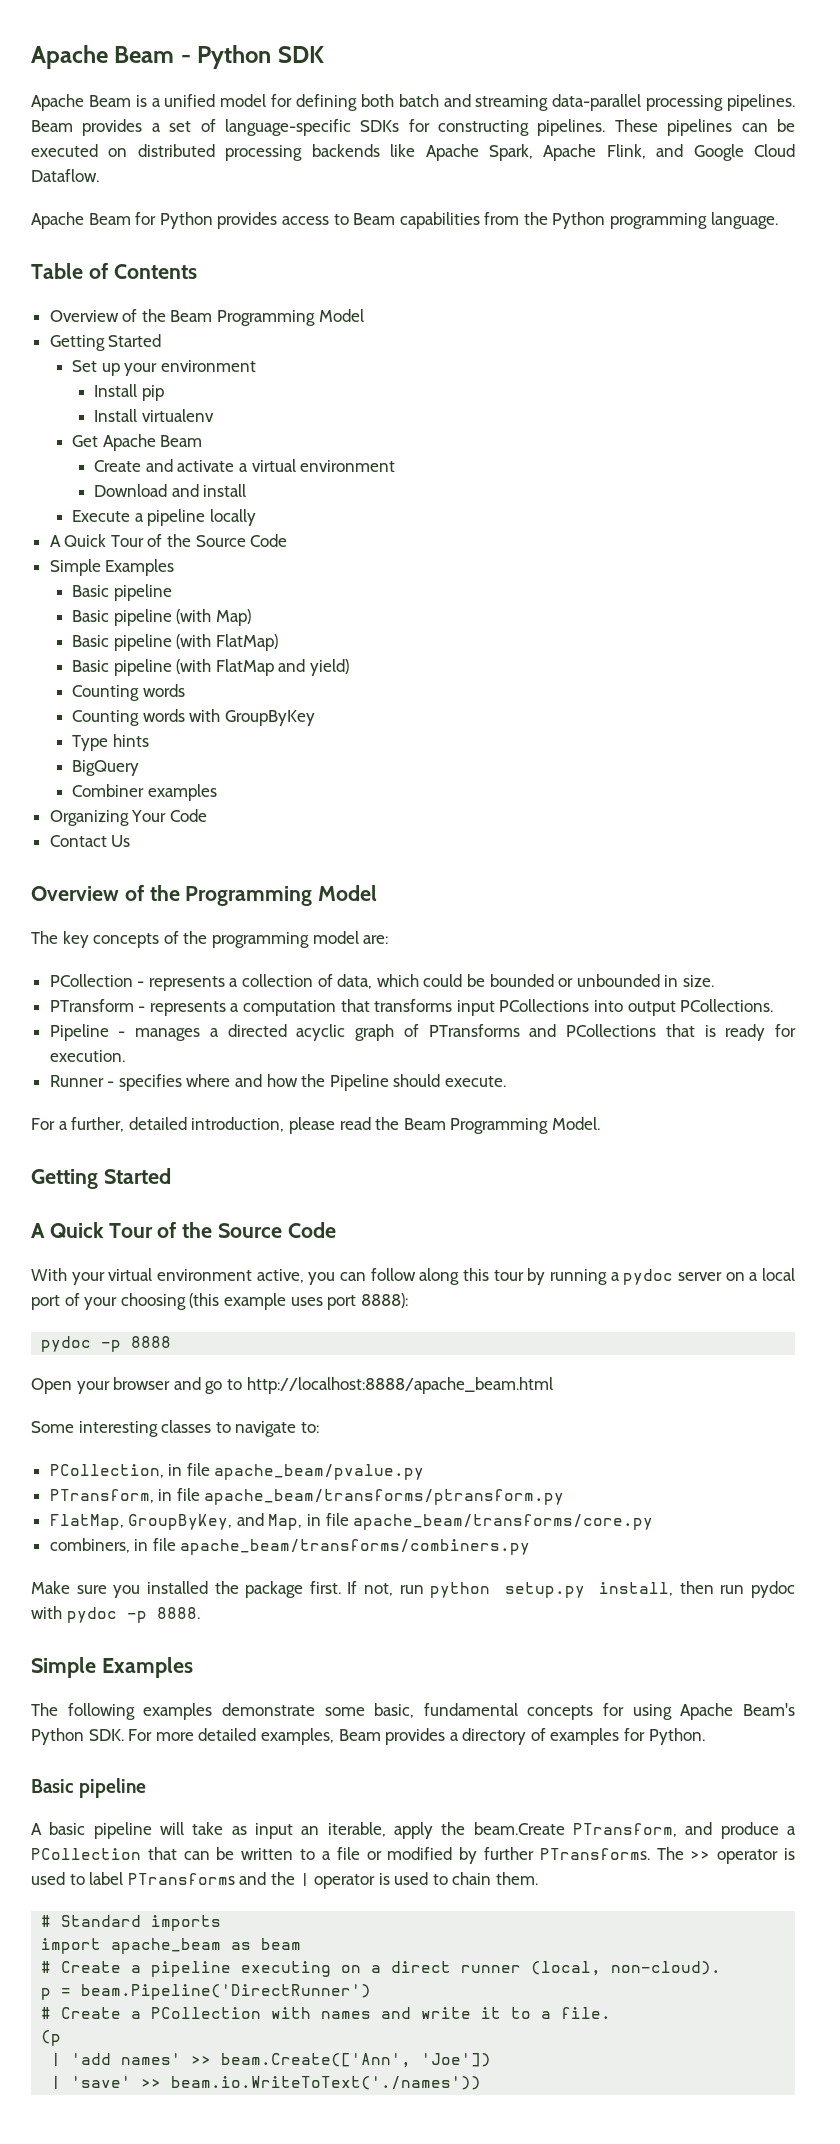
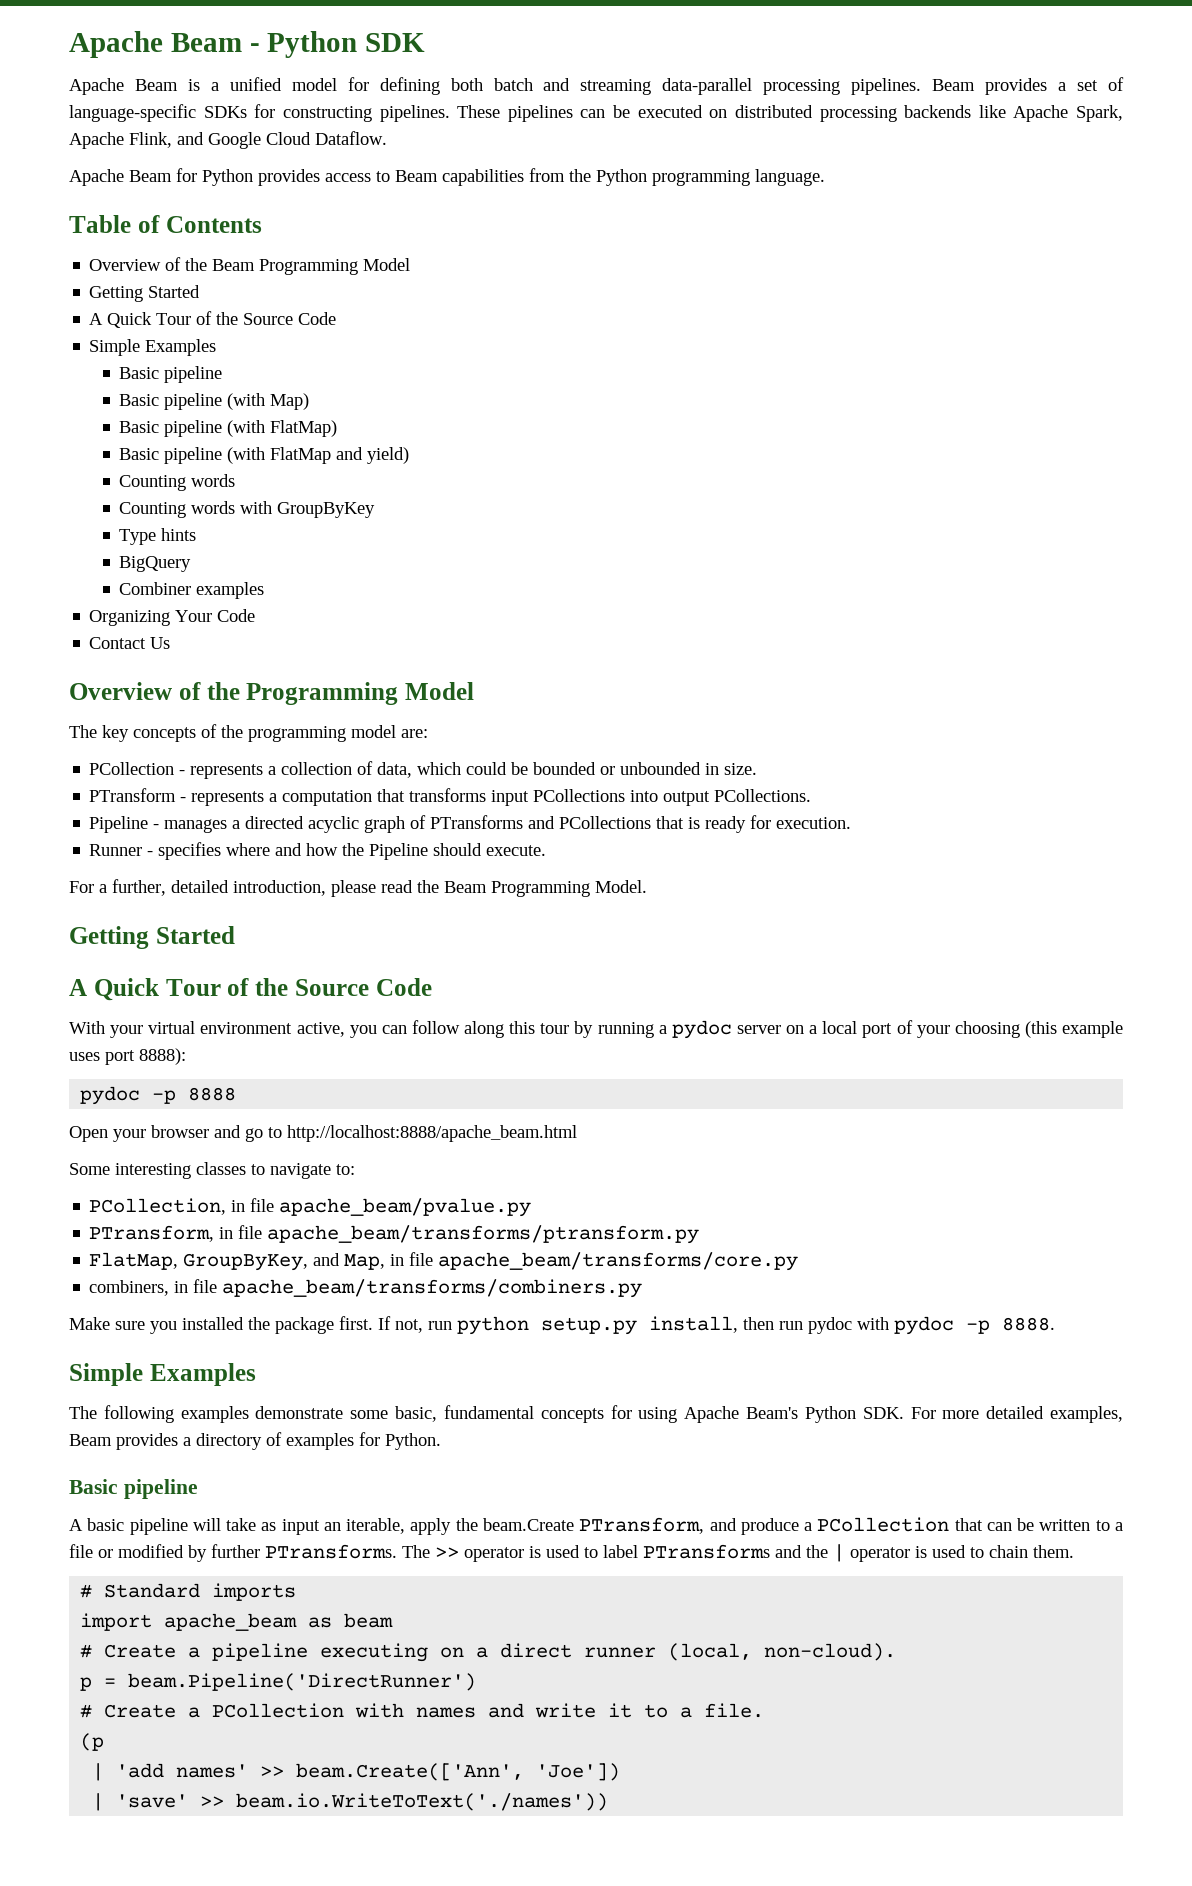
- Set up your environment
- Install pip
- Install virtualenv
- Get Apache Beam
- Create and activate a virtual environment
- Download and install
- Execute a pipeline locally

